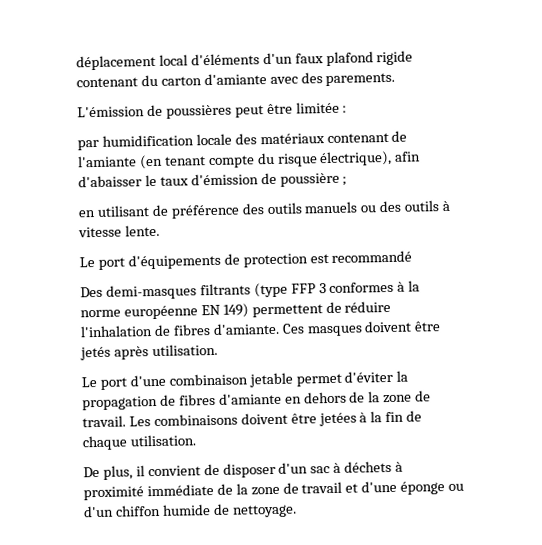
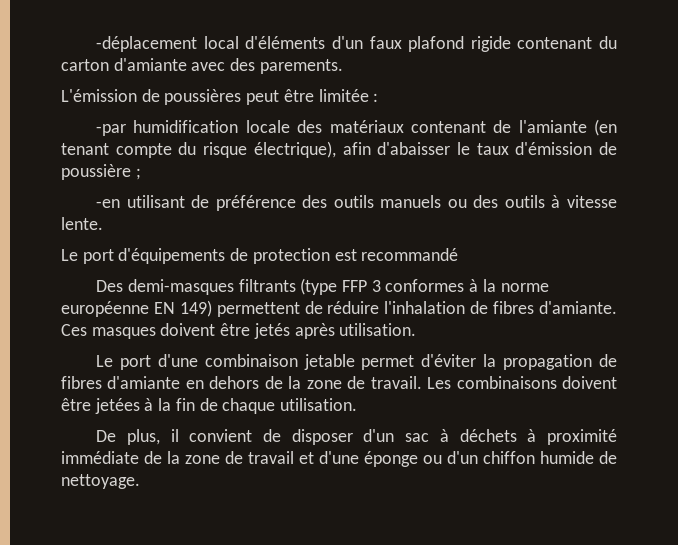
- déplacement local d'éléments d'un faux plafond rigide contenant du carton d'amiante avec des parements.
+ -déplacement local d'éléments d'un faux plafond rigide contenant du carton d'amiante avec des parements.
- par humidification locale des matériaux contenant de l'amiante (en tenant compte du risque électrique), afin d'abaisser le taux d'émission de poussière ;
+ -par humidification locale des matériaux contenant de l'amiante (en tenant compte du risque électrique), afin d'abaisser le taux d'émission de poussière ;
- en utilisant de préférence des outils manuels ou des outils à vitesse lente.
+ -en utilisant de préférence des outils manuels ou des outils à vitesse lente.

